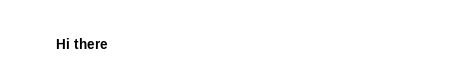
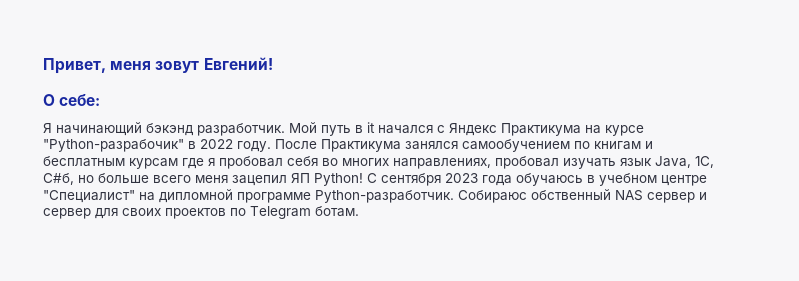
- Hi there
+ Привет, меня зовут Евгений!
+ О себе:
+ Я начинающий бэкэнд разработчик. Мой путь в it начался с Яндекс Практикума на курсе "Python-разрабочик" в 2022 году. После Практикума занялся самообучением по книгам и бесплатным курсам где я пробовал себя во многих направлениях, пробовал изучать язык Java, 1C, C#б, но больше всего меня зацепил ЯП Python! С сентября 2023 года обучаюсь в учебном центре "Специалист" на дипломной программе Python-разработчик. Собираюс обственный NAS сервер и сервер для своих проектов по Telegram ботам.

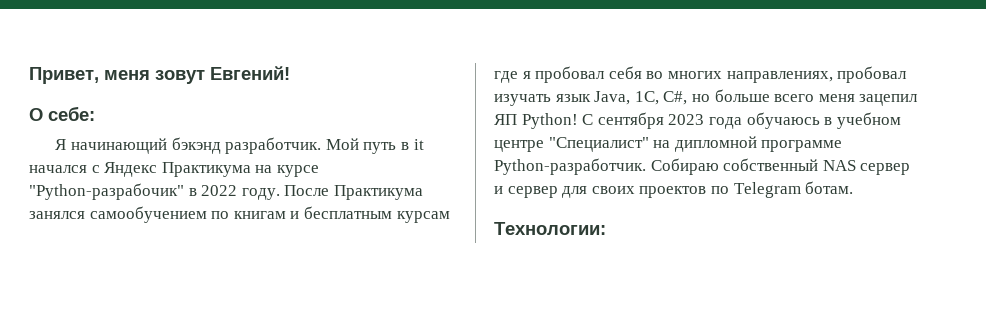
- После Практикума занялся самообучением по книгам и бесплатным курсам где я пробовал себя во многих направлениях, пробовал изучать язык Java, 1C, C#б, но больше всего меня зацепил ЯП Python!
+ После Практикума занялся самообучением по книгам и бесплатным курсам где я пробовал себя во многих направлениях, пробовал изучать язык Java, 1C, C#, но больше всего меня зацепил ЯП Python!
- Собираюс обственный NAS сервер и сервер для своих проектов по Telegram ботам.
+ Собираю собственный NAS сервер и сервер для своих проектов по Telegram ботам.
+ Технологии:

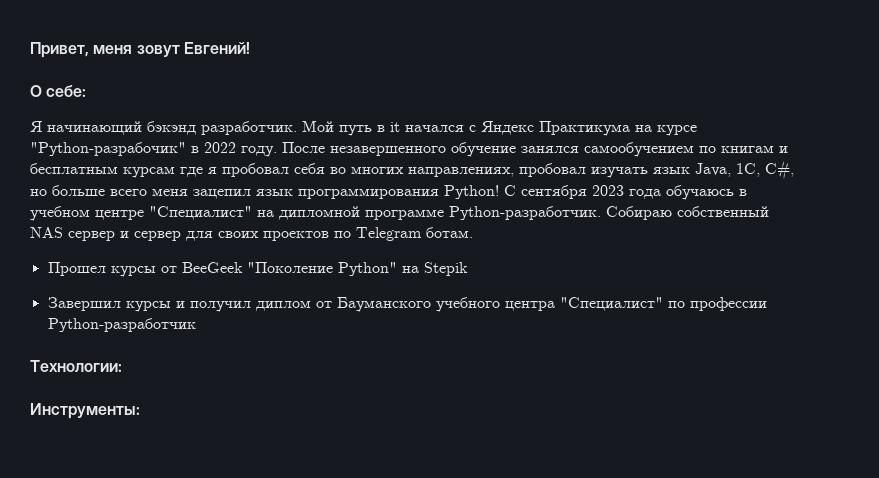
- После Практикума занялся самообучением по книгам и бесплатным курсам где я пробовал себя во многих направлениях, пробовал изучать язык Java, 1C, C#, но больше всего меня зацепил ЯП Python!
+ После незавершенного обучение занялся самообучением по книгам и бесплатным курсам где я пробовал себя во многих направлениях, пробовал изучать язык Java, 1C, C#, но больше всего меня зацепил язык программирования Python!
+ Прошел курсы от BeeGeek "Поколение Python" на Stepik
+ Завершил курсы и получил диплом от Бауманского учебного центра "Специалист" по профессии Python-разработчик
+ Инструменты:

